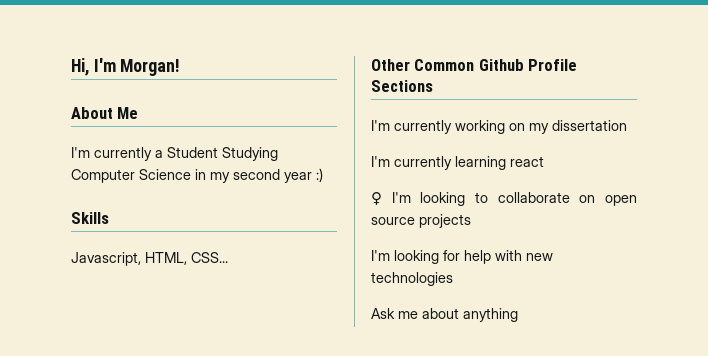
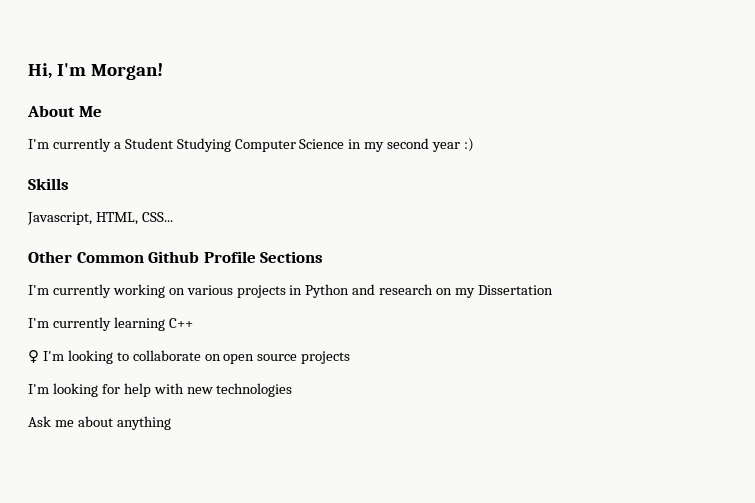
- I'm currently working on my dissertation
+ I'm currently working on various projects in Python and research on my Dissertation
- I'm currently learning react
+ I'm currently learning C++

